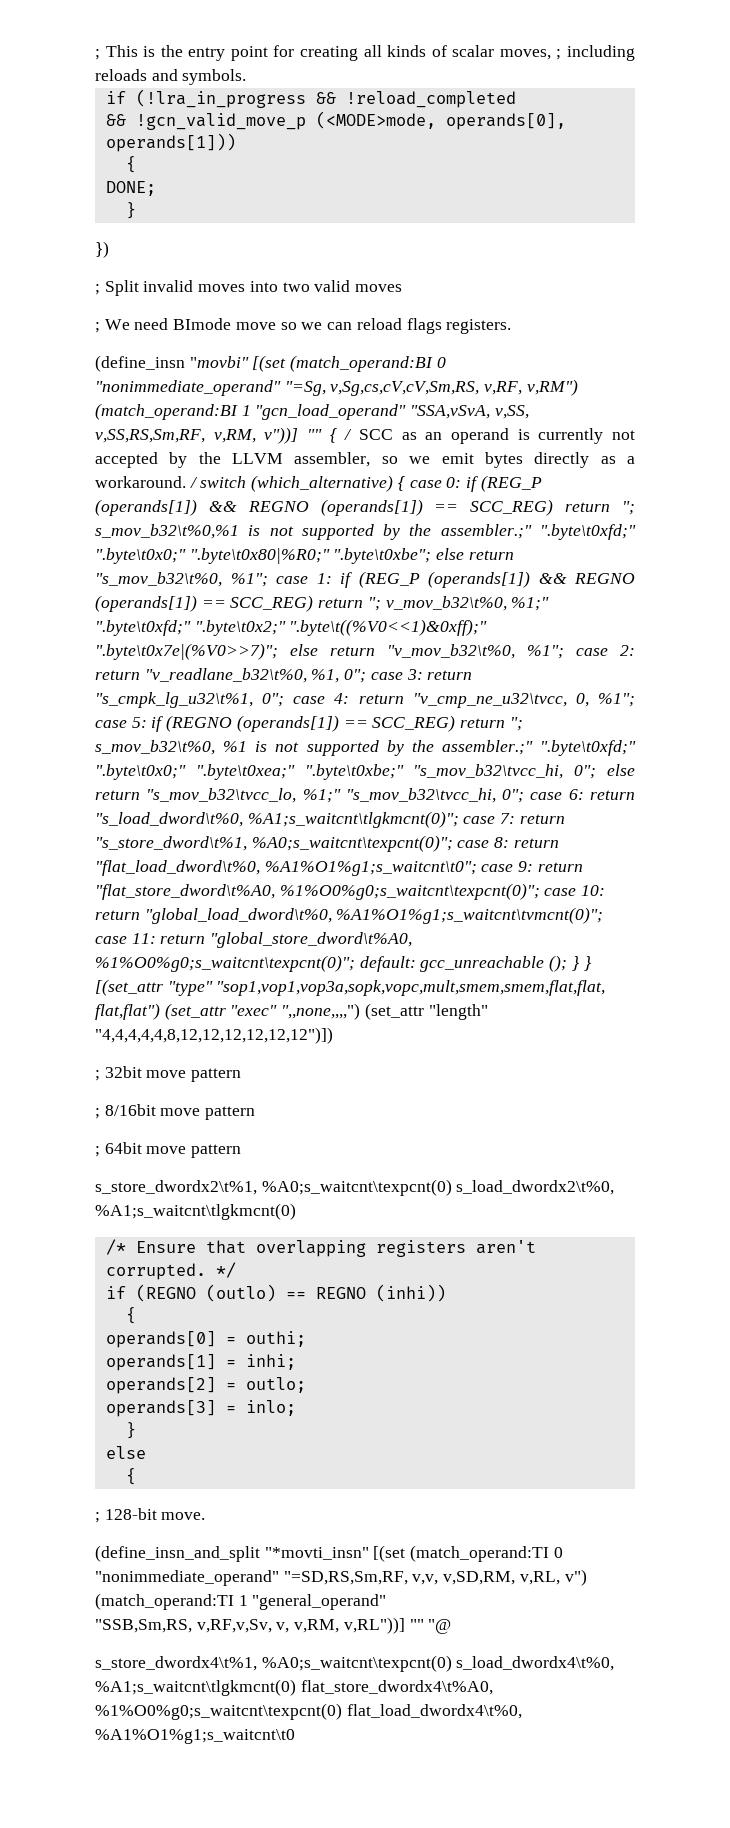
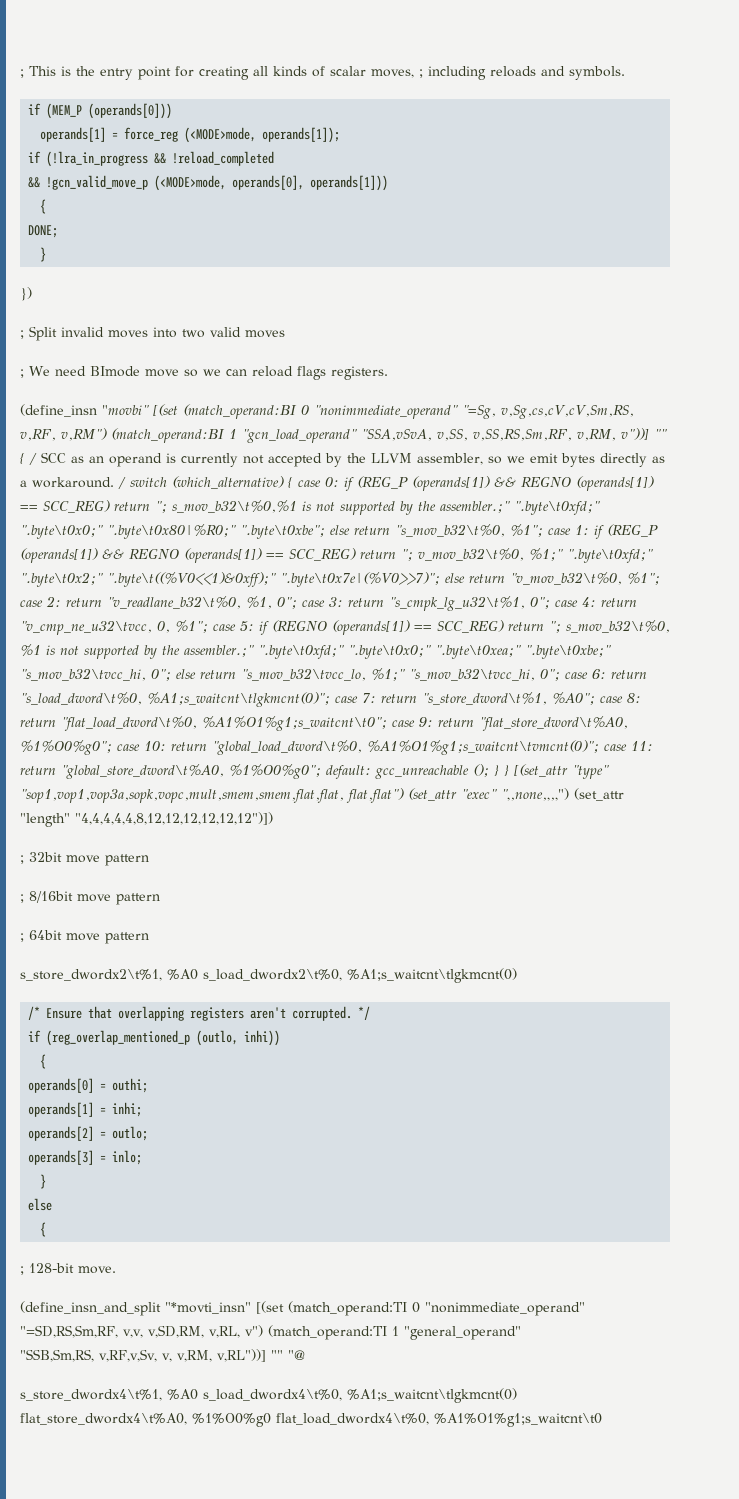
+ if (MEM_P (operands[0]))
+ operands[1] = force_reg (<MODE>mode, operands[1]);
- return "s_store_dword\t%1, %A0;s_waitcnt\texpcnt(0)";
+ return "s_store_dword\t%1, %A0";
- return "flat_store_dword\t%A0, %1%O0%g0;s_waitcnt\texpcnt(0)";
+ return "flat_store_dword\t%A0, %1%O0%g0";
- return "global_store_dword\t%A0, %1%O0%g0;s_waitcnt\texpcnt(0)";
+ return "global_store_dword\t%A0, %1%O0%g0";
- s_store_dwordx2\t%1, %A0;s_waitcnt\texpcnt(0) s_load_dwordx2\t%0, %A1;s_waitcnt\tlgkmcnt(0)
+ s_store_dwordx2\t%1, %A0 s_load_dwordx2\t%0, %A1;s_waitcnt\tlgkmcnt(0)
- if (REGNO (outlo) == REGNO (inhi))
+ if (reg_overlap_mentioned_p (outlo, inhi))
- s_store_dwordx4\t%1, %A0;s_waitcnt\texpcnt(0) s_load_dwordx4\t%0, %A1;s_waitcnt\tlgkmcnt(0) flat_store_dwordx4\t%A0, %1%O0%g0;s_waitcnt\texpcnt(0) flat_load_dwordx4\t%0, %A1%O1%g1;s_waitcnt\t0
+ s_store_dwordx4\t%1, %A0 s_load_dwordx4\t%0, %A1;s_waitcnt\tlgkmcnt(0) flat_store_dwordx4\t%A0, %1%O0%g0 flat_load_dwordx4\t%0, %A1%O1%g1;s_waitcnt\t0

